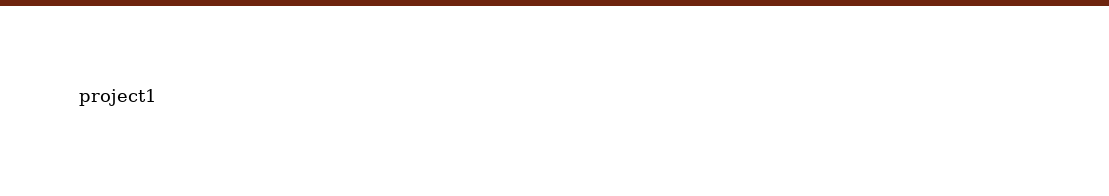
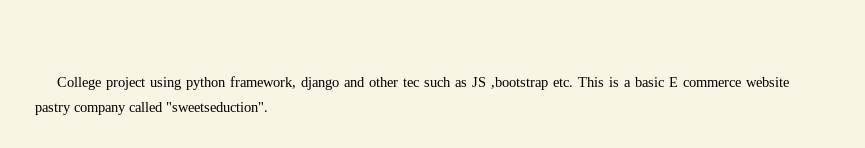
- project1
+ College project using python framework, django and other tec such as JS ,bootstrap etc. This is a basic E commerce website pastry company called "sweetseduction".

